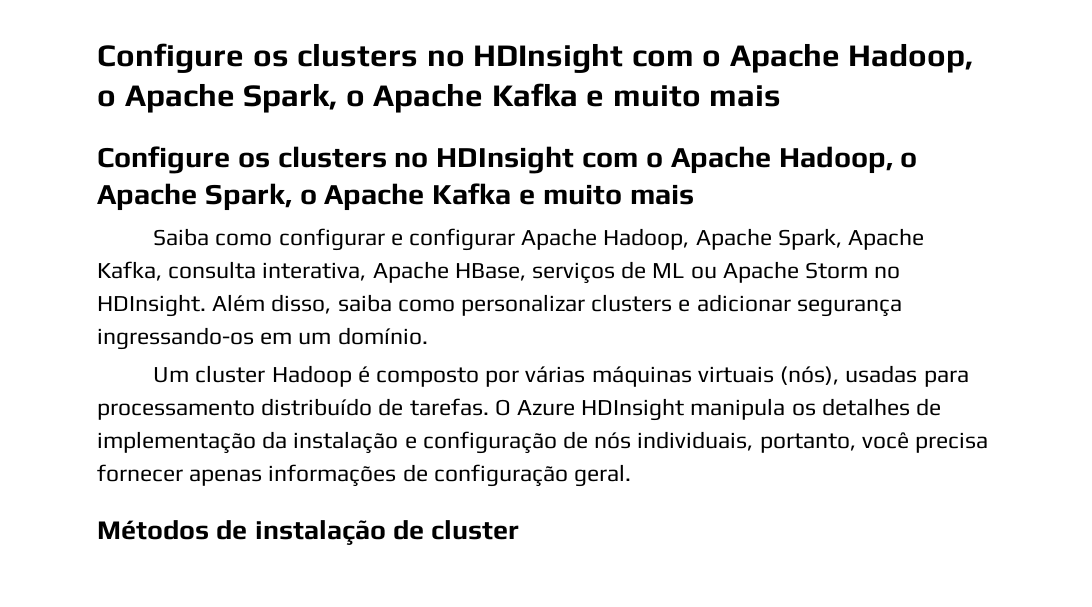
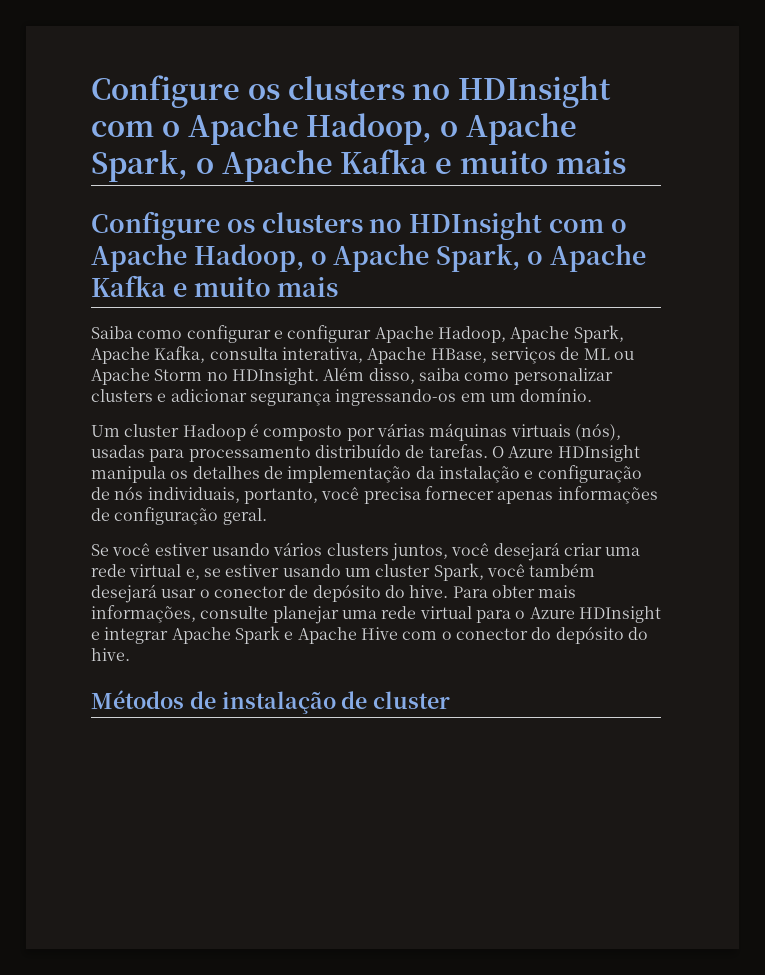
+ Se você estiver usando vários clusters juntos, você desejará criar uma rede virtual e, se estiver usando um cluster Spark, você também desejará usar o conector de depósito do hive. Para obter mais informações, consulte planejar uma rede virtual para o Azure HDInsight e integrar Apache Spark e Apache Hive com o conector do depósito do hive.

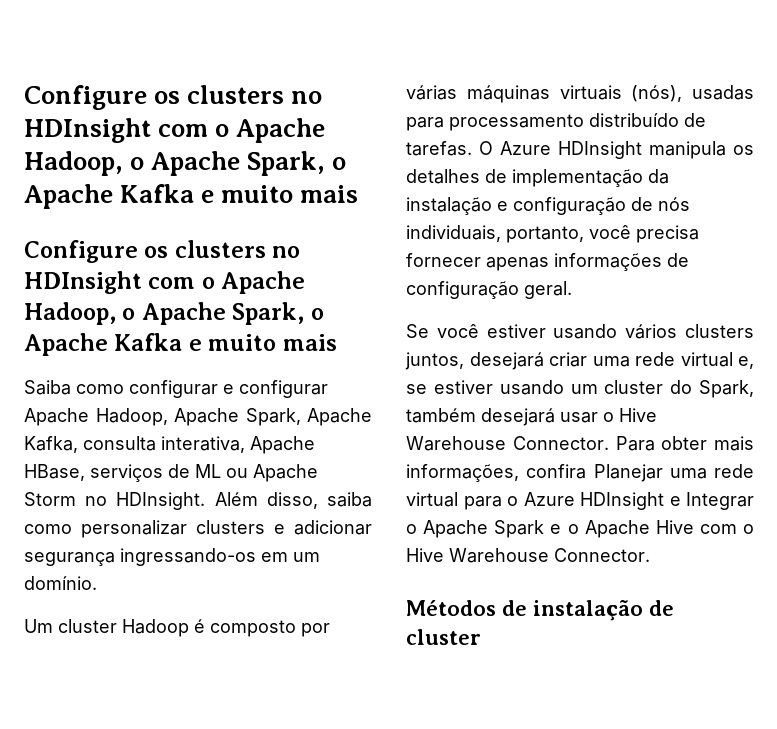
- Se você estiver usando vários clusters juntos, você desejará criar uma rede virtual e, se estiver usando um cluster Spark, você também desejará usar o conector de depósito do hive.
+ Se você estiver usando vários clusters juntos, desejará criar uma rede virtual e, se estiver usando um cluster do Spark, também desejará usar o Hive Warehouse Connector.
- Para obter mais informações, consulte planejar uma rede virtual para o Azure HDInsight e integrar Apache Spark e Apache Hive com o conector do depósito do hive.
+ Para obter mais informações, confira Planejar uma rede virtual para o Azure HDInsight e Integrar o Apache Spark e o Apache Hive com o Hive Warehouse Connector.

